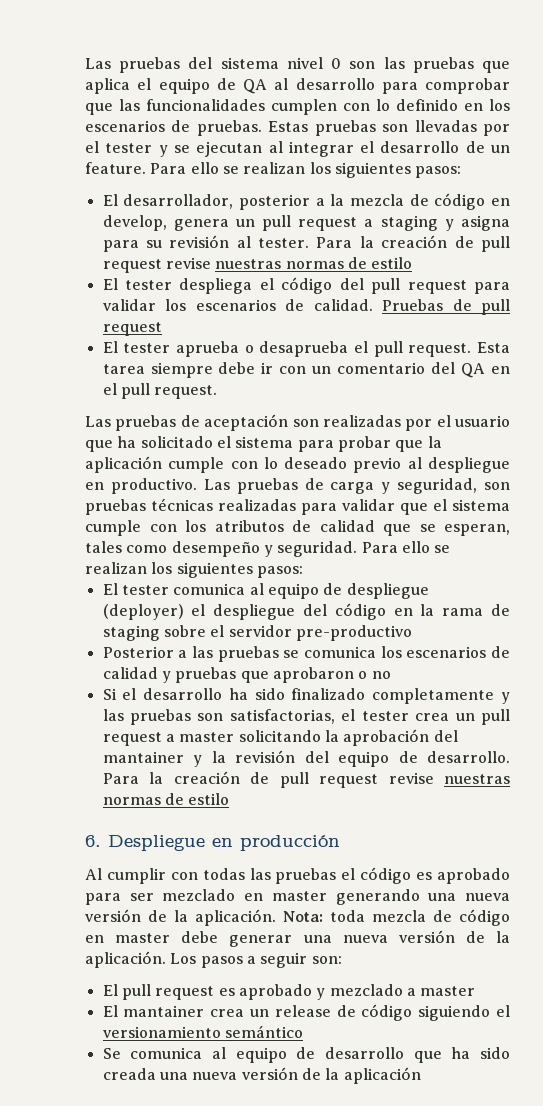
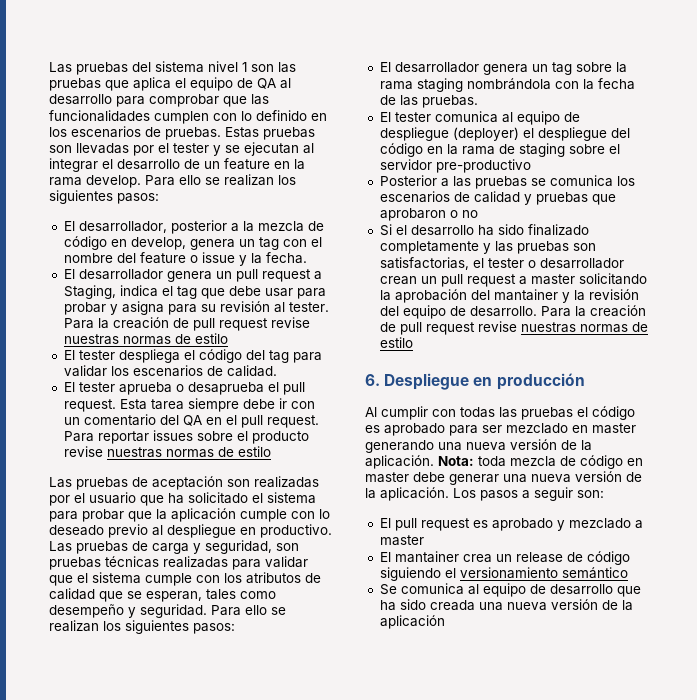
- Las pruebas del sistema nivel 0 son las pruebas que aplica el equipo de QA al desarrollo para comprobar que las funcionalidades cumplen con lo definido en los escenarios de pruebas.
+ Las pruebas del sistema nivel 1 son las pruebas que aplica el equipo de QA al desarrollo para comprobar que las funcionalidades cumplen con lo definido en los escenarios de pruebas.
- Estas pruebas son llevadas por el tester y se ejecutan al integrar el desarrollo de un feature.
+ Estas pruebas son llevadas por el tester y se ejecutan al integrar el desarrollo de un feature en la rama develop.
- El desarrollador, posterior a la mezcla de código en develop, genera un pull request a staging y asigna para su revisión al tester.
+ El desarrollador, posterior a la mezcla de código en develop, genera un tag con el nombre del feature o issue y la fecha.
+ El desarrollador genera un pull request a Staging, indica el tag que debe usar para probar y asigna para su revisión al tester.
- El tester despliega el código del pull request para validar los escenarios de calidad. Pruebas de pull request
+ El tester despliega el código del tag para validar los escenarios de calidad.
+ Para reportar issues sobre el producto revise nuestras normas de estilo
+ El desarrollador genera un tag sobre la rama staging nombrándola con la fecha de las pruebas.
- Si el desarrollo ha sido finalizado completamente y las pruebas son satisfactorias, el tester crea un pull request a master solicitando la aprobación del mantainer y la revisión del equipo de desarrollo.
+ Si el desarrollo ha sido finalizado completamente y las pruebas son satisfactorias, el tester o desarrollador crean un pull request a master solicitando la aprobación del mantainer y la revisión del equipo de desarrollo.

